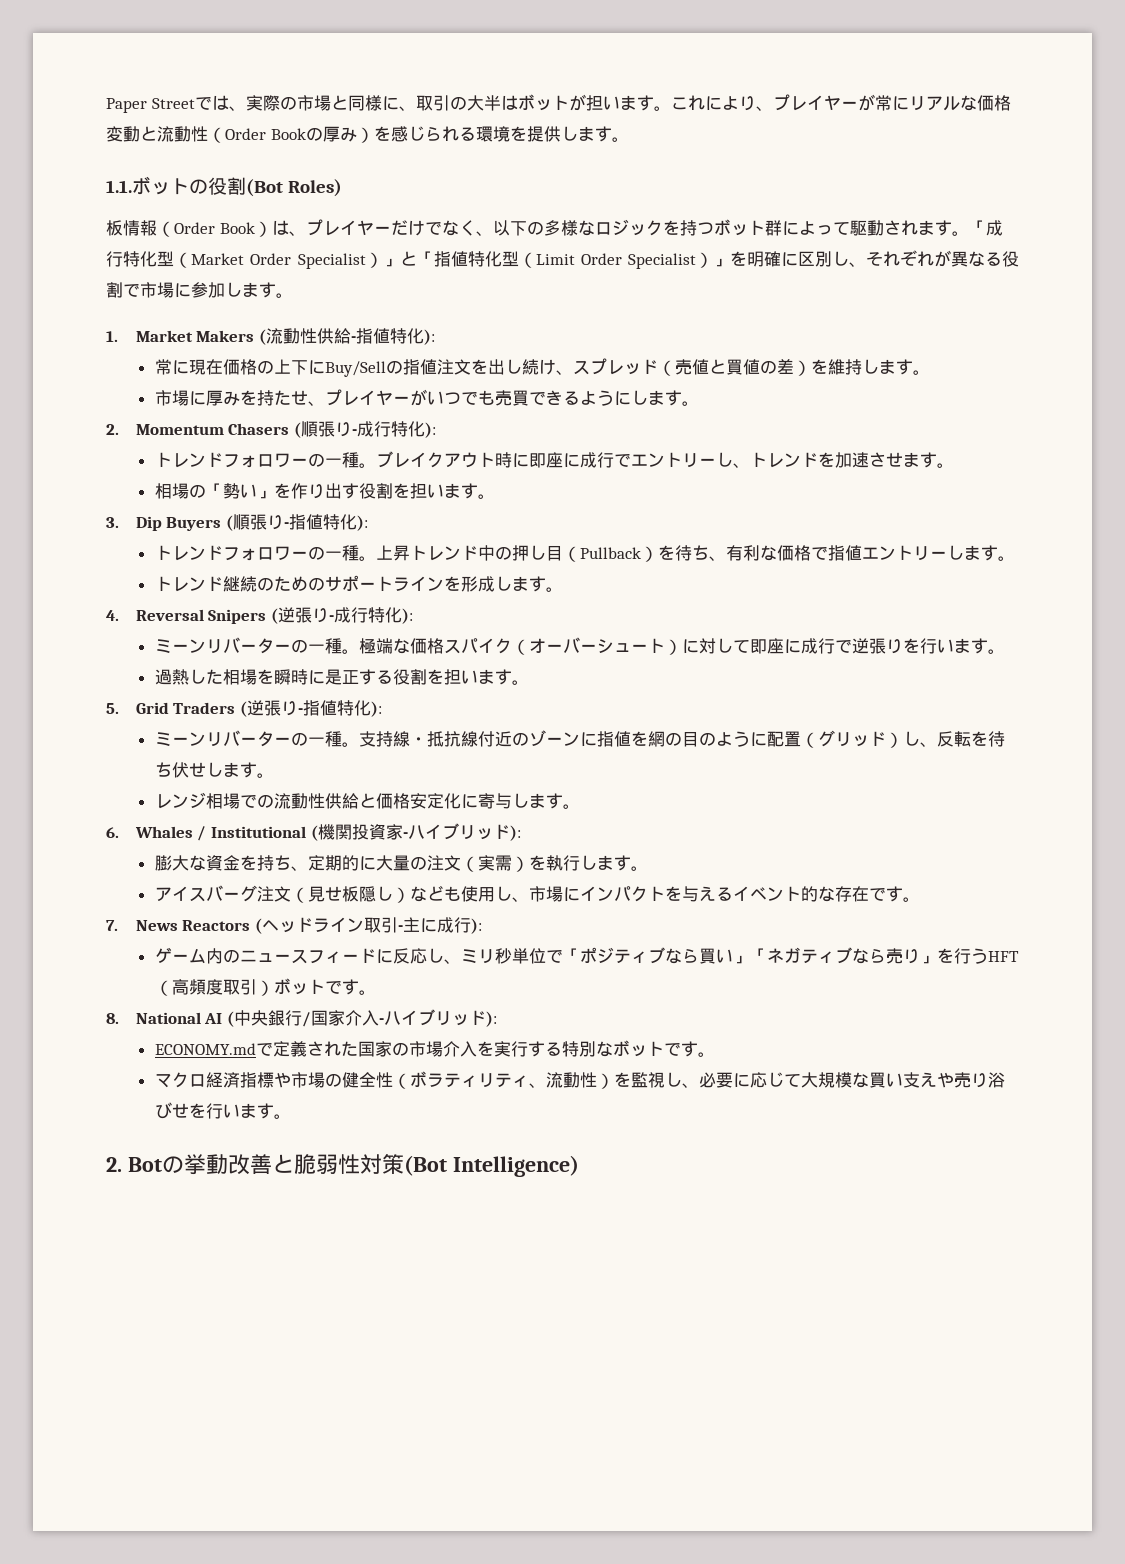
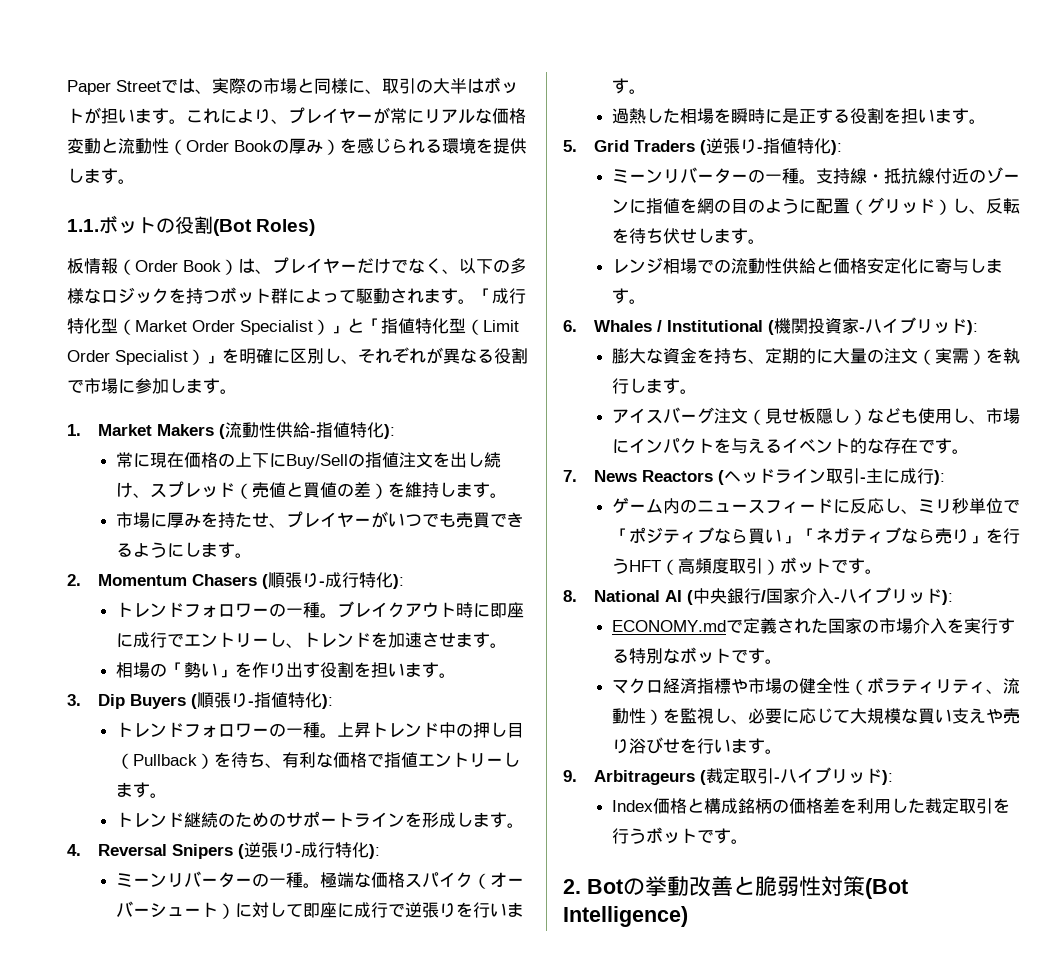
+ 9. Arbitrageurs (裁定取引-ハイブリッド):
+ Index価格と構成銘柄の価格差を利用した裁定取引を行うボットです。

